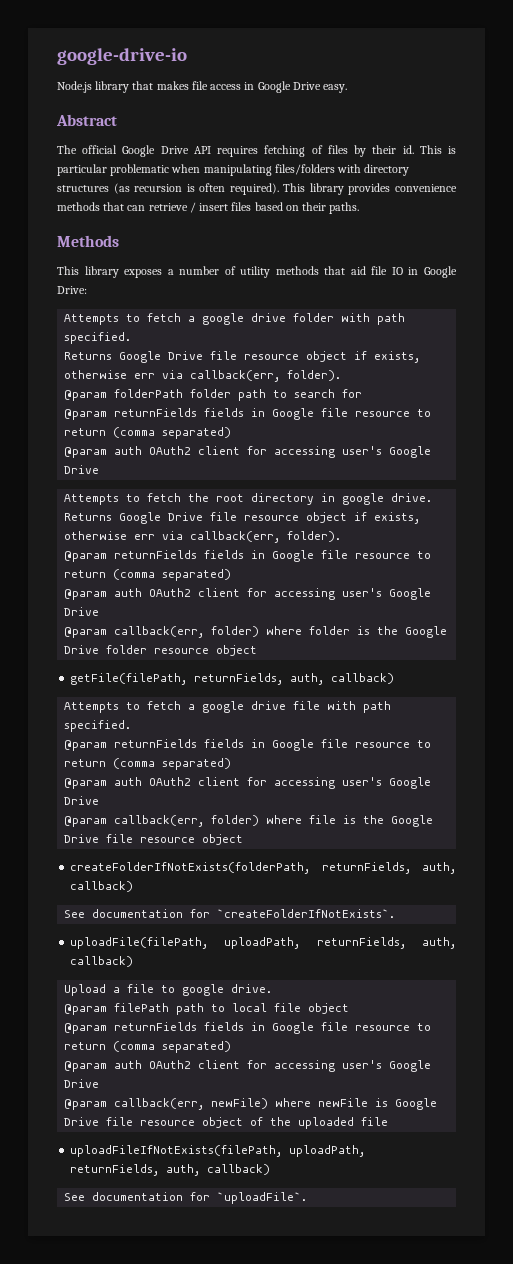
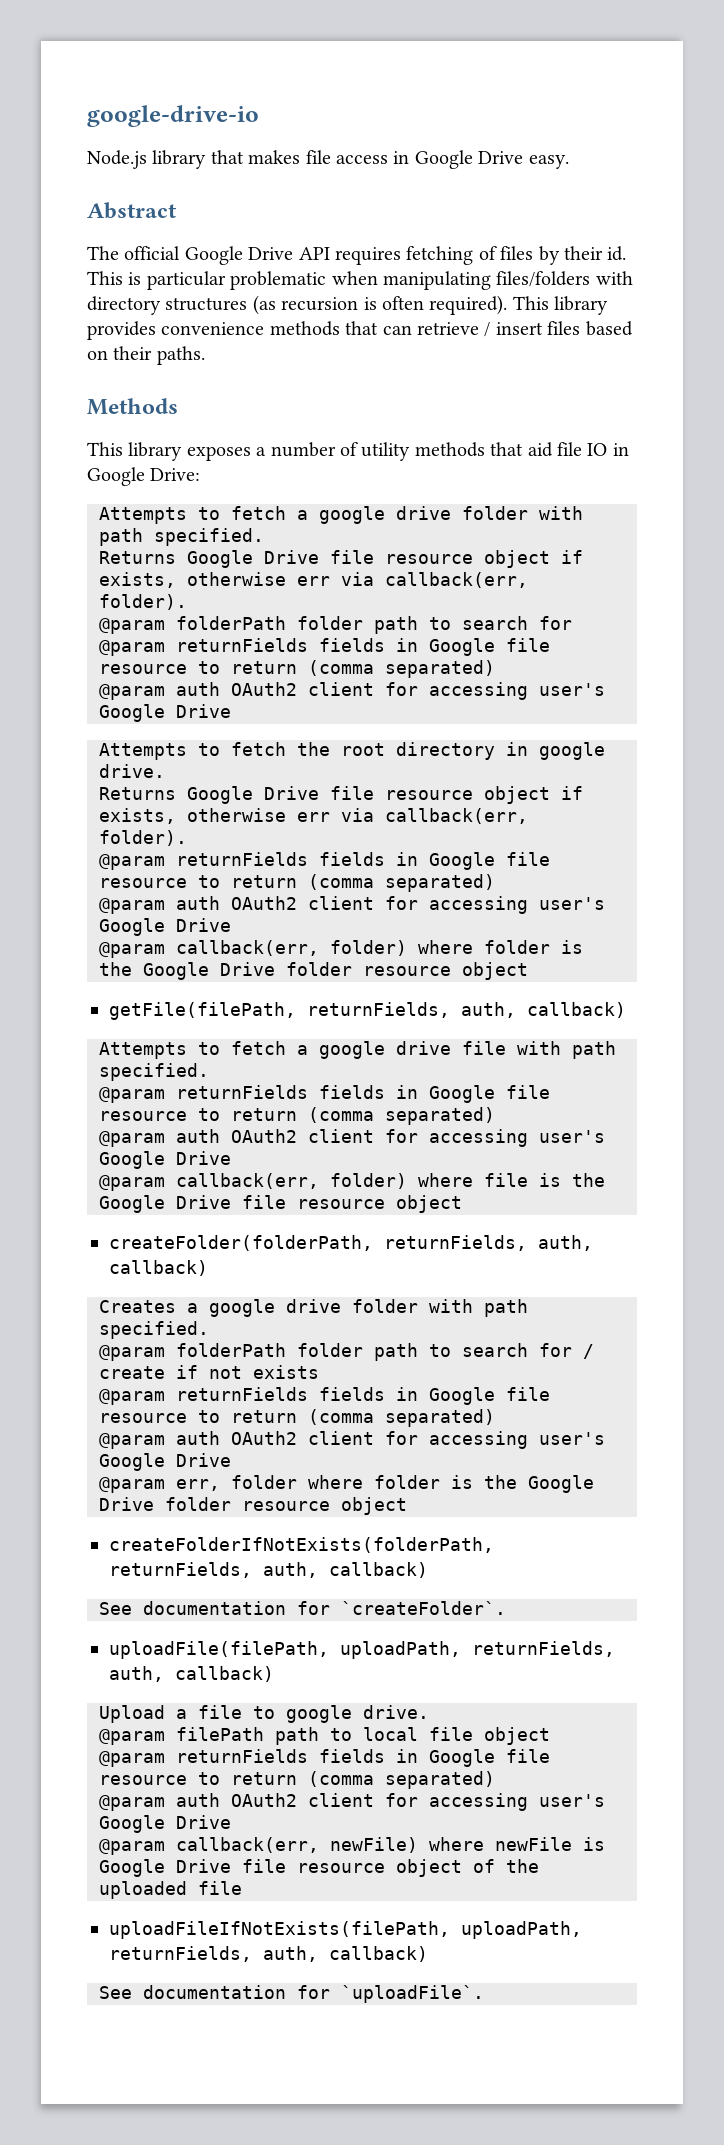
+ createFolder(folderPath, returnFields, auth, callback)
+ Creates a google drive folder with path specified.
+ @param folderPath folder path to search for / create if not exists
+ @param returnFields fields in Google file resource to return (comma separated)
+ @param auth OAuth2 client for accessing user's Google Drive
+ @param err, folder where folder is the Google Drive folder resource object
- See documentation for `createFolderIfNotExists`.
+ See documentation for `createFolder`.

